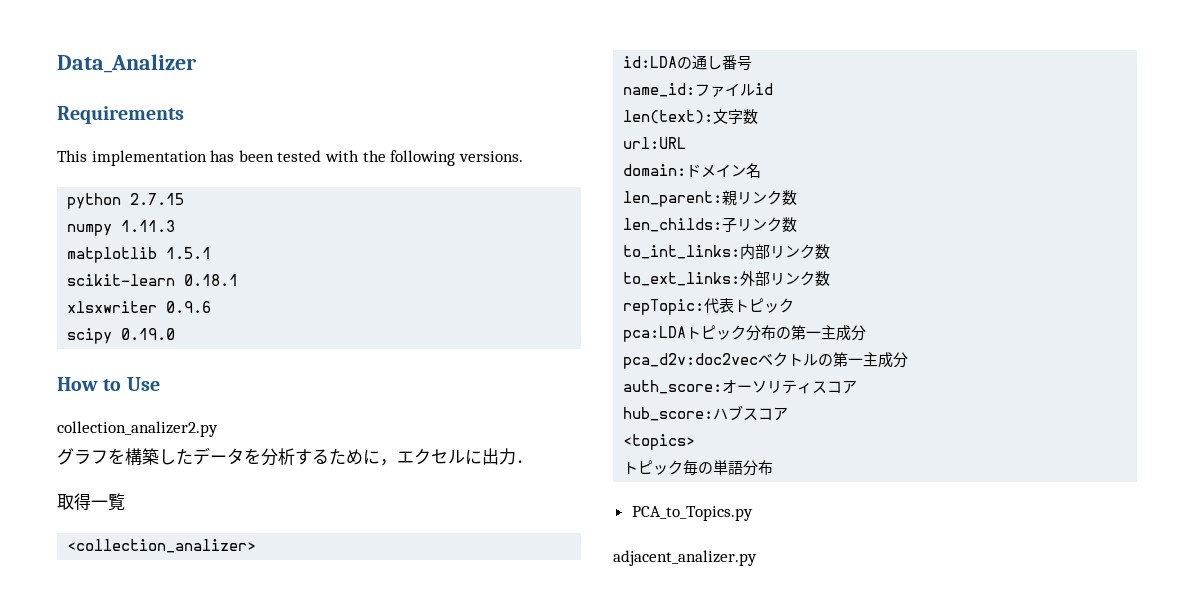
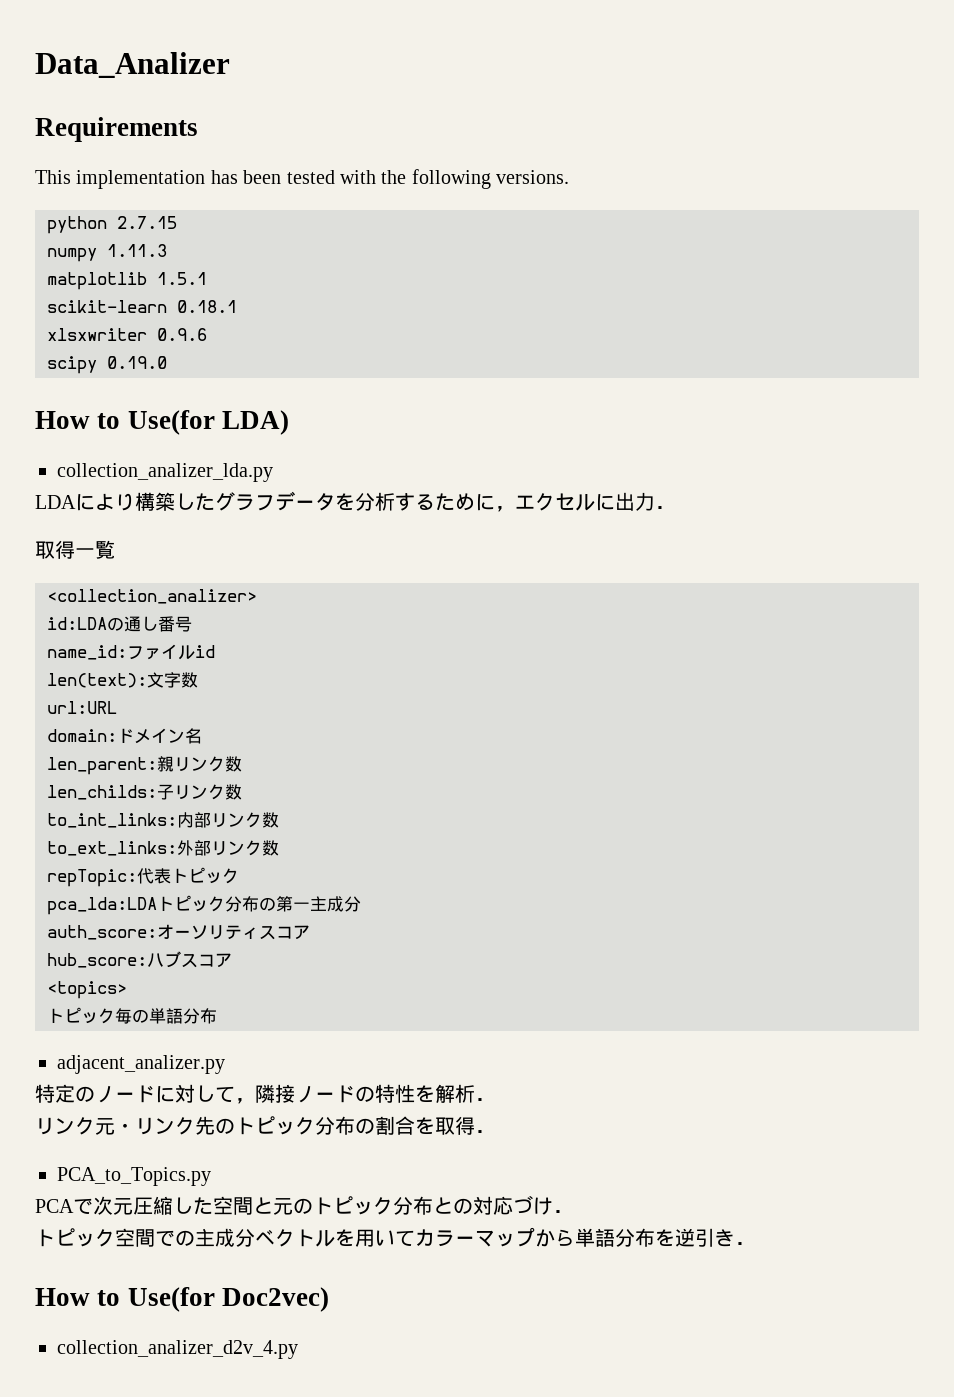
- How to Use
- collection_analizer2.py
- グラフを構築したデータを分析するために，エクセルに出力．
+ How to Use(for LDA)
+ collection_analizer_lda.py
+ LDAにより構築したグラフデータを分析するために，エクセルに出力．
- pca:LDAトピック分布の第一主成分
+ pca_lda:LDAトピック分布の第一主成分
- pca_d2v:doc2vecベクトルの第一主成分
+ adjacent_analizer.py
+ 特定のノードに対して，隣接ノードの特性を解析．
+ リンク元・リンク先のトピック分布の割合を取得．
  PCA_to_Topics.py
- adjacent_analizer.py
+ PCAで次元圧縮した空間と元のトピック分布との対応づけ．
+ トピック空間での主成分ベクトルを用いてカラーマップから単語分布を逆引き．
+ How to Use(for Doc2vec)
+ collection_analizer_d2v_4.py

